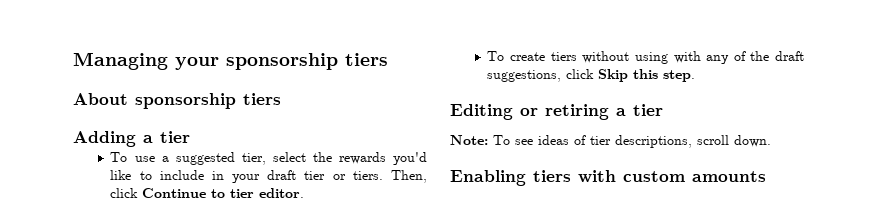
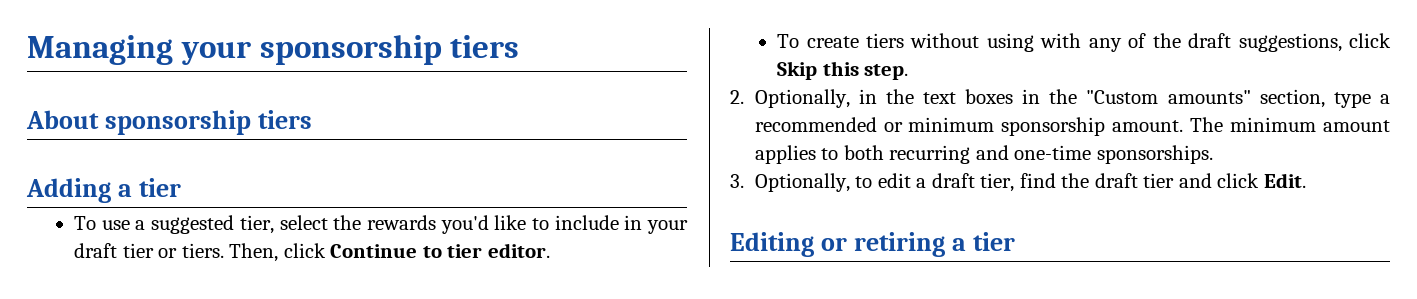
+ 2. Optionally, in the text boxes in the "Custom amounts" section, type a recommended or minimum sponsorship amount. The minimum amount applies to both recurring and one-time sponsorships.
+ 3. Optionally, to edit a draft tier, find the draft tier and click Edit.
- Note: To see ideas of tier descriptions, scroll down.
- Enabling tiers with custom amounts

